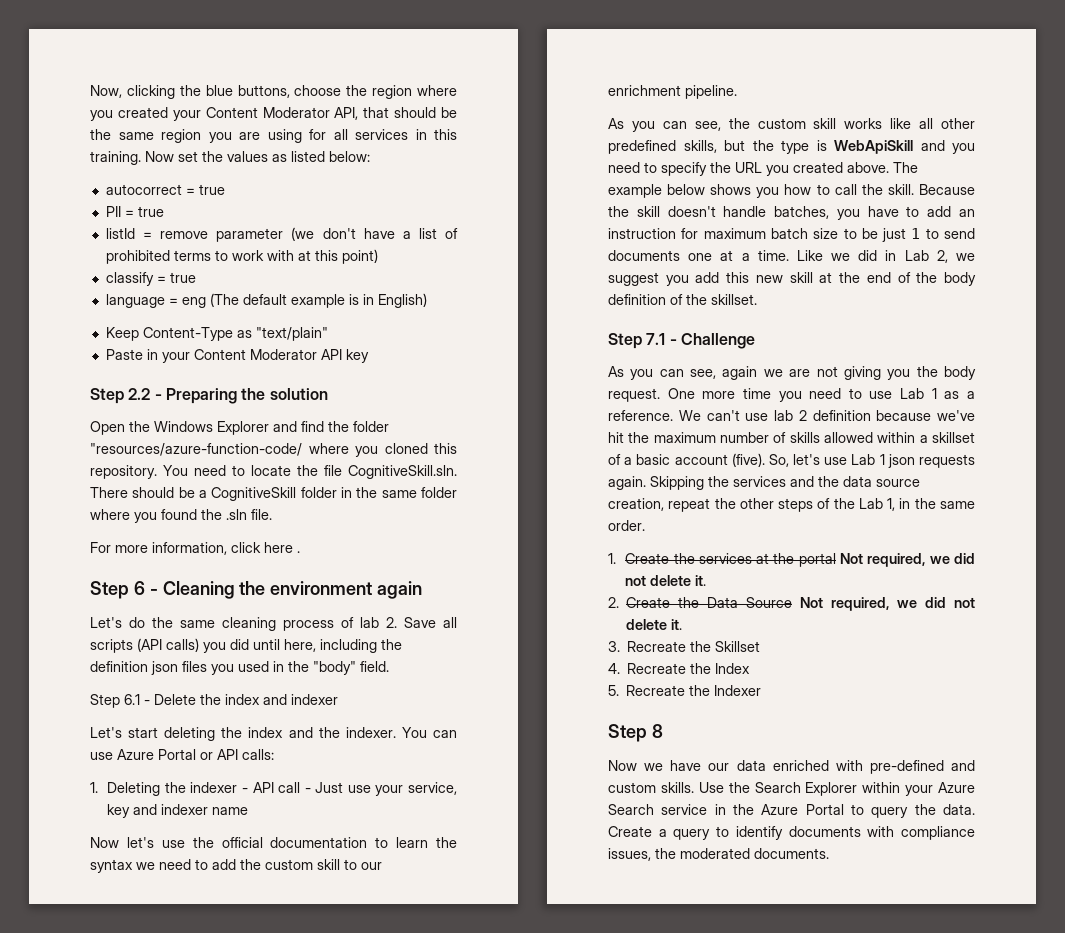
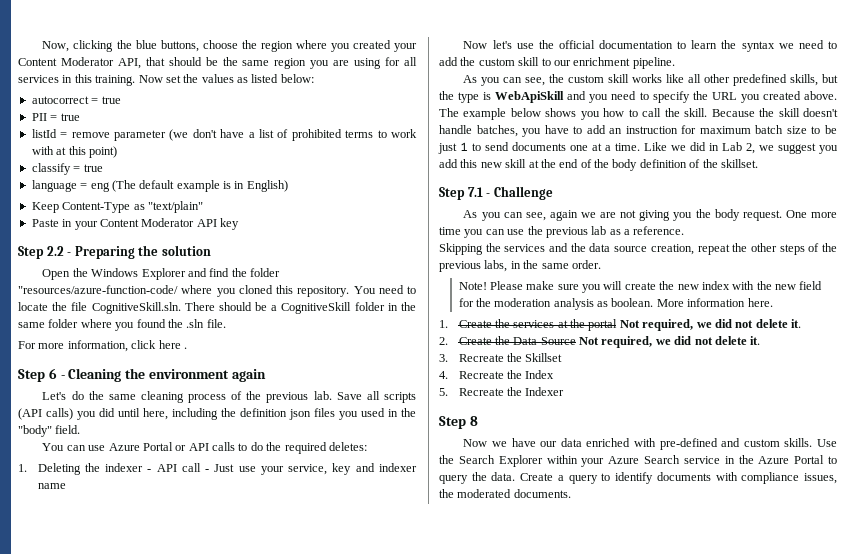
- Let's do the same cleaning process of lab 2. Save all scripts (API calls) you did until here, including the definition json files you used in the "body" field.
+ Let's do the same cleaning process of the previous lab. Save all scripts (API calls) you did until here, including the definition json files you used in the "body" field.
- Step 6.1 - Delete the index and indexer
- Let's start deleting the index and the indexer. You can use Azure Portal or API calls:
+ You can use Azure Portal or API calls to do the required deletes:
- One more time you need to use Lab 1 as a reference. We can't use lab 2 definition because we've hit the maximum number of skills allowed within a skillset of a basic account (five). So, let's use Lab 1 json requests again. Skipping the services and the data source creation, repeat the other steps of the Lab 1, in the same order.
+ One more time you can use the previous lab as a reference.
+ Skipping the services and the data source creation, repeat the other steps of the previous labs, in the same order.
+ Note! Please make sure you will create the new index with the new field for the moderation analysis as boolean. More information here.

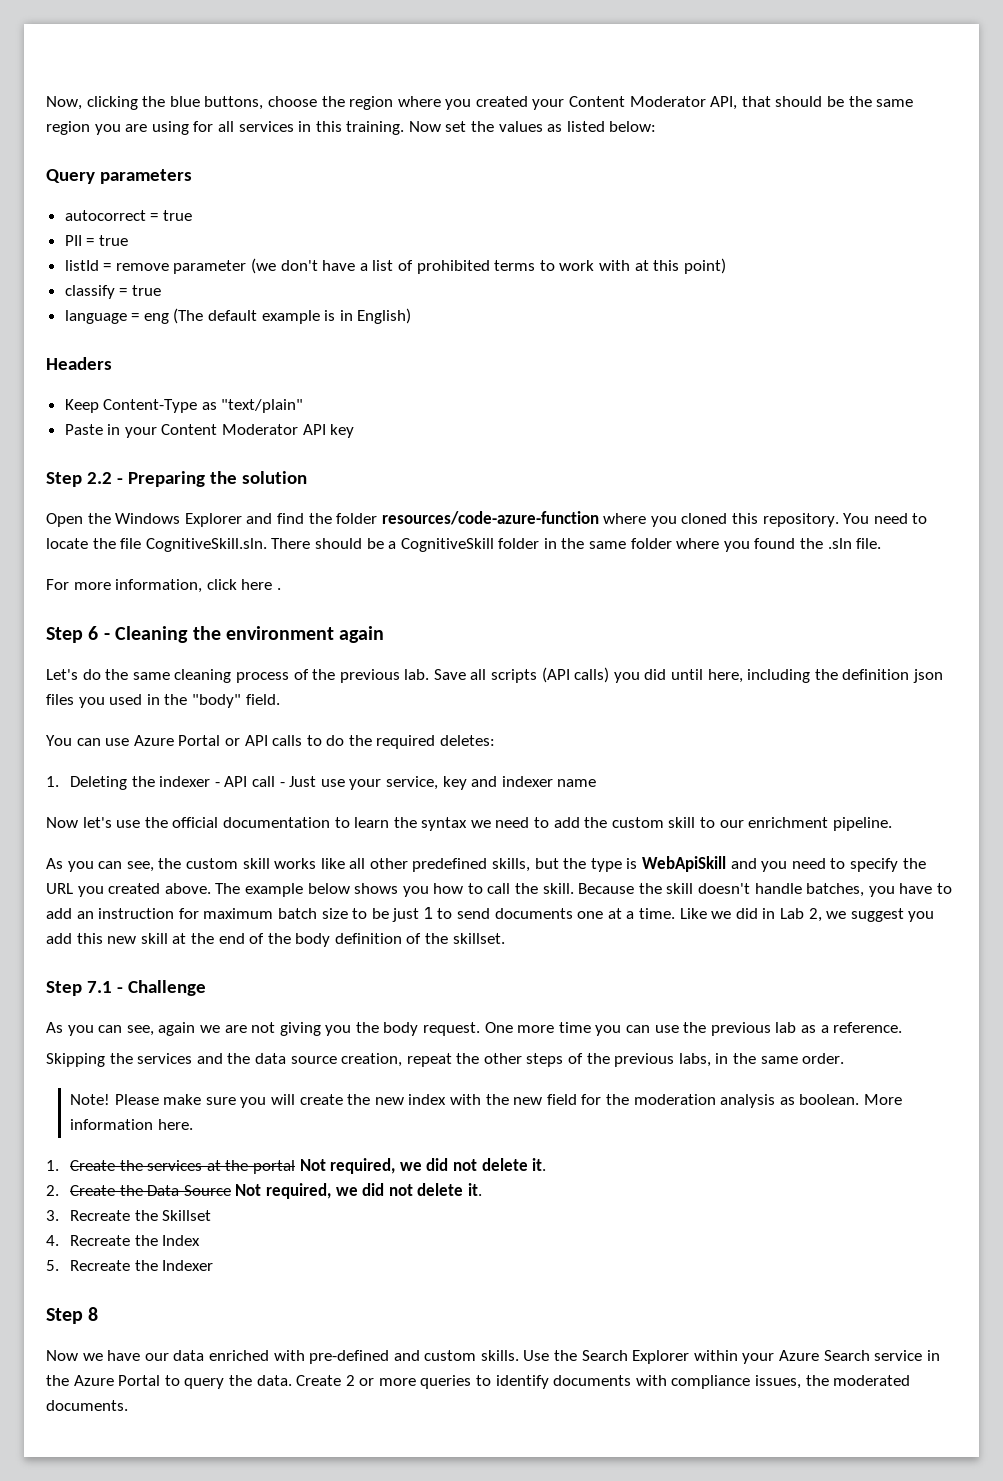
+ Query parameters
+ Headers
- Open the Windows Explorer and find the folder "resources/azure-function-code/ where you cloned this repository.
+ Open the Windows Explorer and find the folder resources/code-azure-function where you cloned this repository.
- Create a query to identify documents with compliance issues, the moderated documents.
+ Create 2 or more queries to identify documents with compliance issues, the moderated documents.

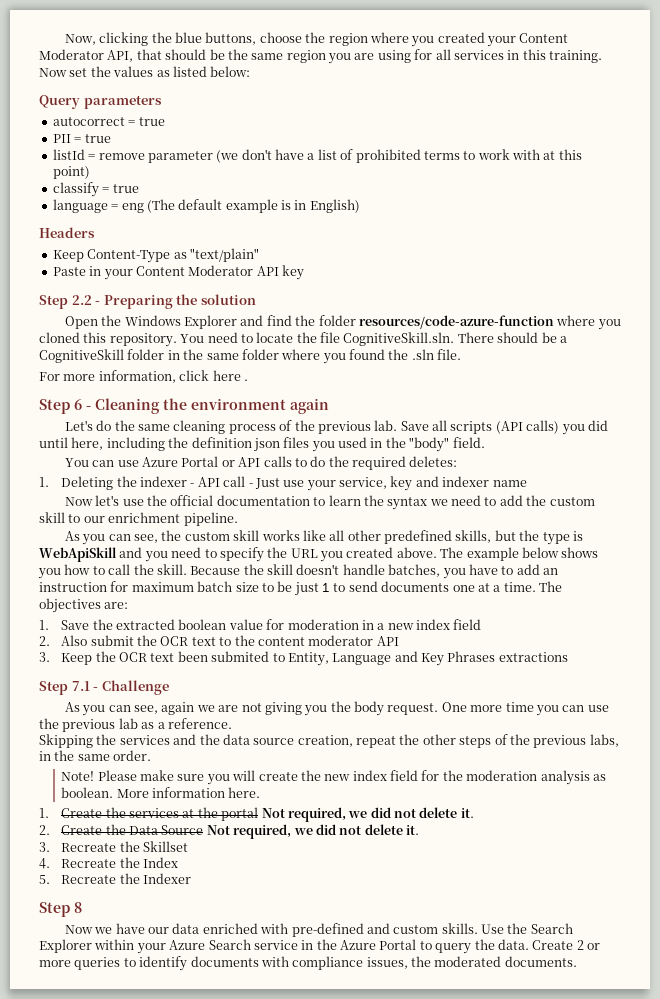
- Like we did in Lab 2, we suggest you add this new skill at the end of the body definition of the skillset.
+ The objectives are:
+ 1. Save the extracted boolean value for moderation in a new index field
+ 2. Also submit the OCR text to the content moderator API
+ 3. Keep the OCR text been submited to Entity, Language and Key Phrases extractions
- Please make sure you will create the new index with the new field for the moderation analysis as boolean.
+ Please make sure you will create the new index field for the moderation analysis as boolean.

